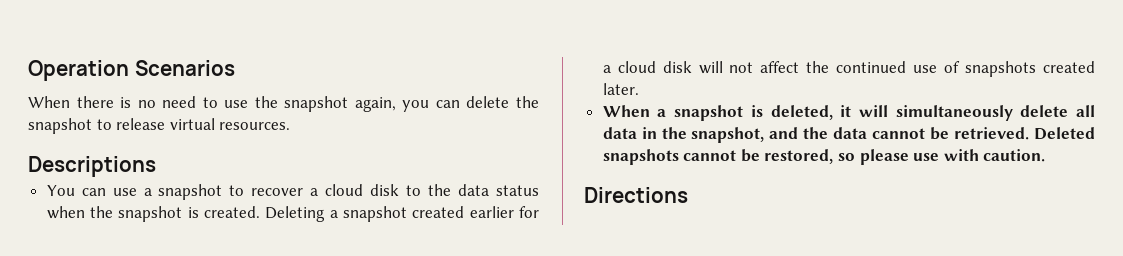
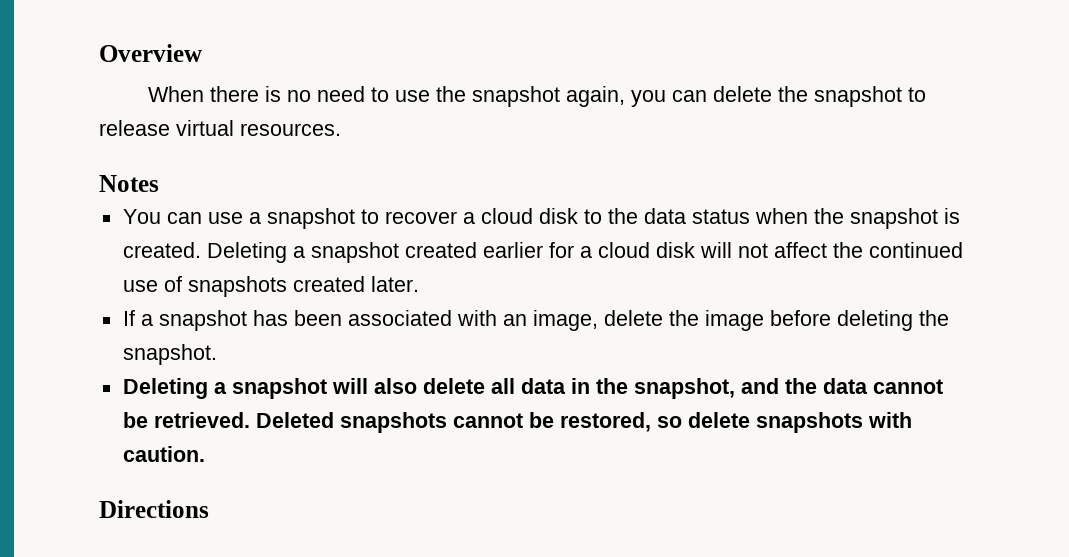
- Operation Scenarios
+ Overview
- Descriptions
+ Notes
- When a snapshot is deleted, it will simultaneously delete all data in the snapshot, and the data cannot be retrieved.
+ If a snapshot has been associated with an image, delete the image before deleting the snapshot.
+ Deleting a snapshot will also delete all data in the snapshot, and the data cannot be retrieved.
- Deleted snapshots cannot be restored, so please use with caution.
+ Deleted snapshots cannot be restored, so delete snapshots with caution.

